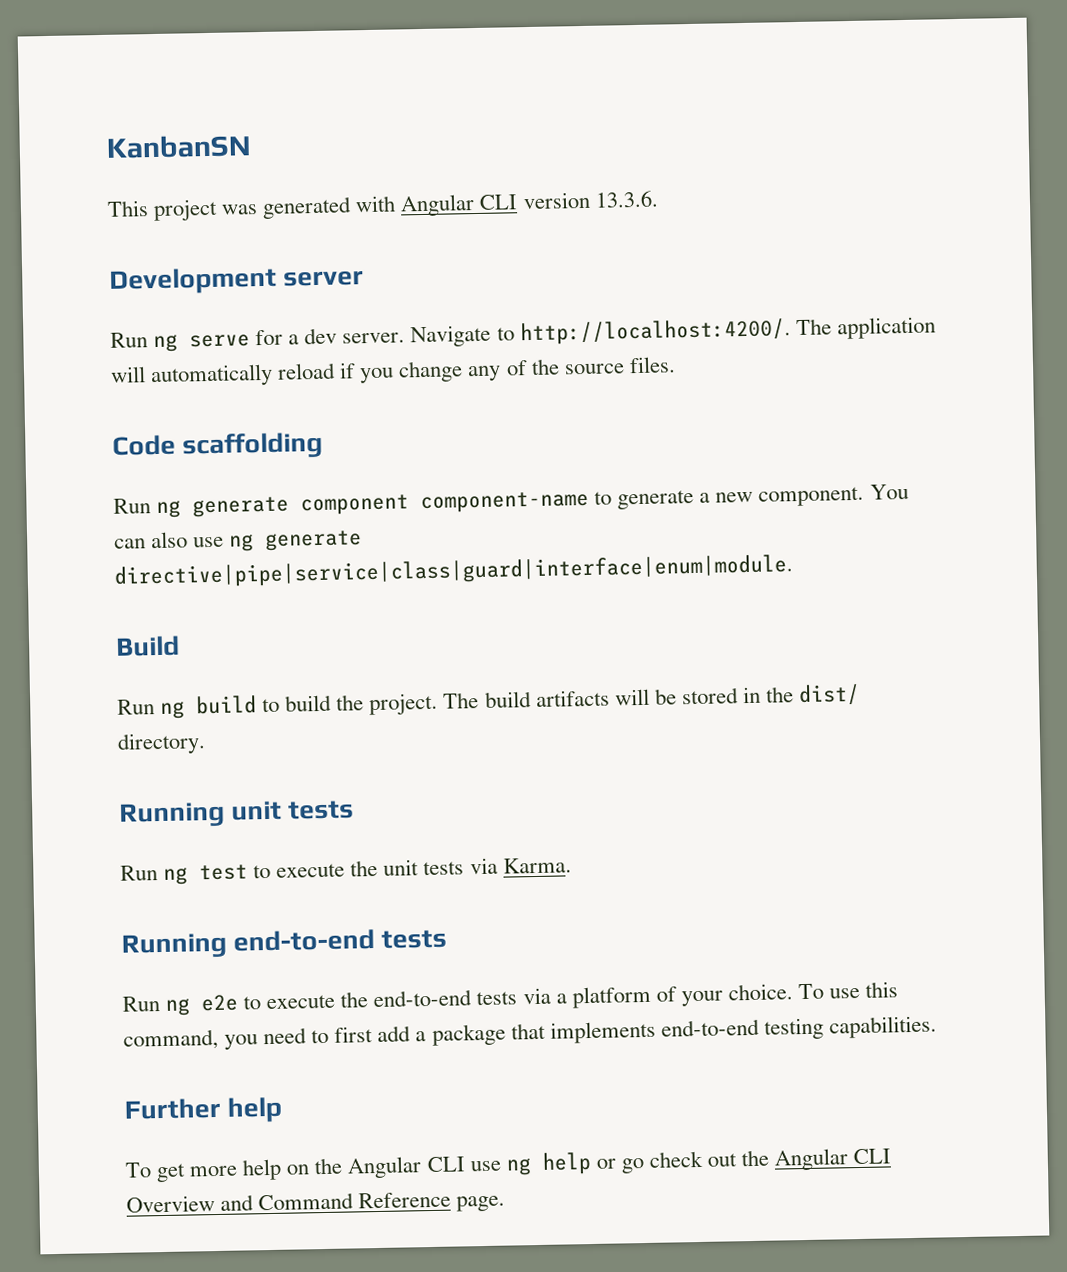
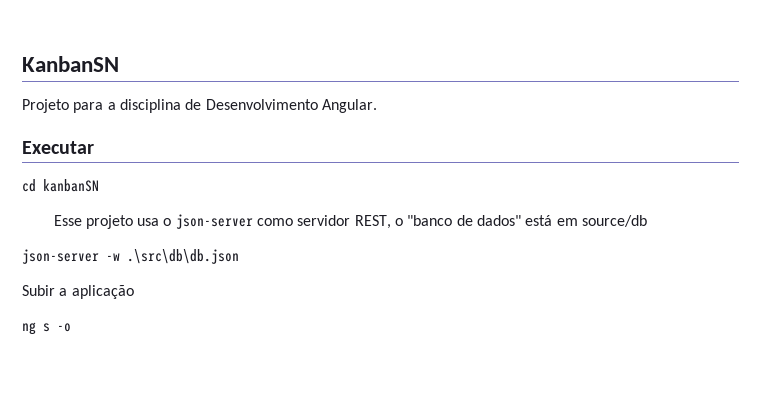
- This project was generated with Angular CLI version 13.3.6.
- Development server
- Run ng serve for a dev server. Navigate to http://localhost:4200/. The application will automatically reload if you change any of the source files.
- Code scaffolding
- Run ng generate component component-name to generate a new component. You can also use ng generate directive|pipe|service|class|guard|interface|enum|module.
- Build
- Run ng build to build the project. The build artifacts will be stored in the dist/ directory.
- Running unit tests
- Run ng test to execute the unit tests via Karma.
- Running end-to-end tests
- Run ng e2e to execute the end-to-end tests via a platform of your choice. To use this command, you need to first add a package that implements end-to-end testing capabilities.
- Further help
- To get more help on the Angular CLI use ng help or go check out the Angular CLI Overview and Command Reference page.
+ Projeto para a disciplina de Desenvolvimento Angular.
+ Executar
+ cd kanbanSN
+ Esse projeto usa o json-server como servidor REST, o "banco de dados" está em source/db
+ json-server -w .\src\db\db.json
+ Subir a aplicação
+ ng s -o

